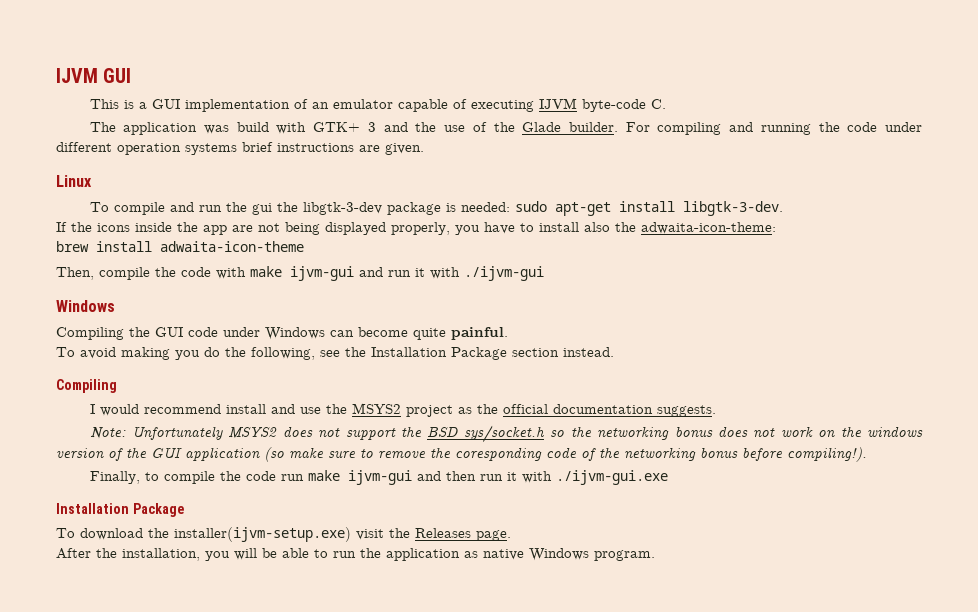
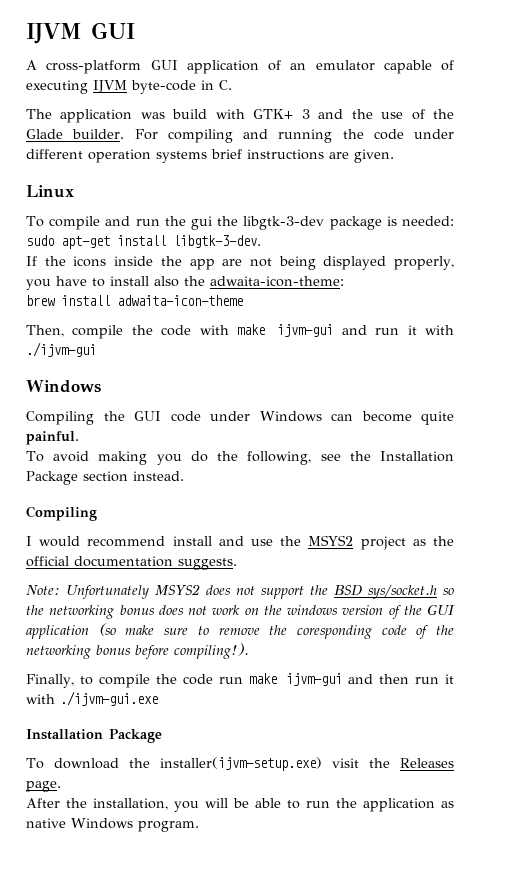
- This is a GUI implementation of an emulator capable of executing IJVM byte-code C.
+ A cross-platform GUI application of an emulator capable of executing IJVM byte-code in C.

